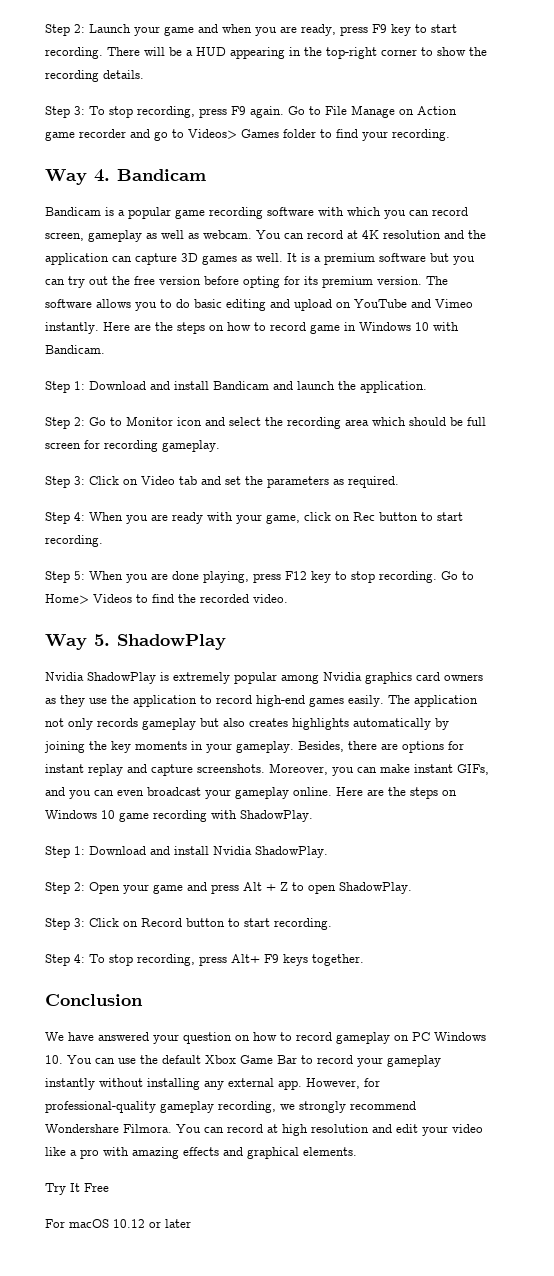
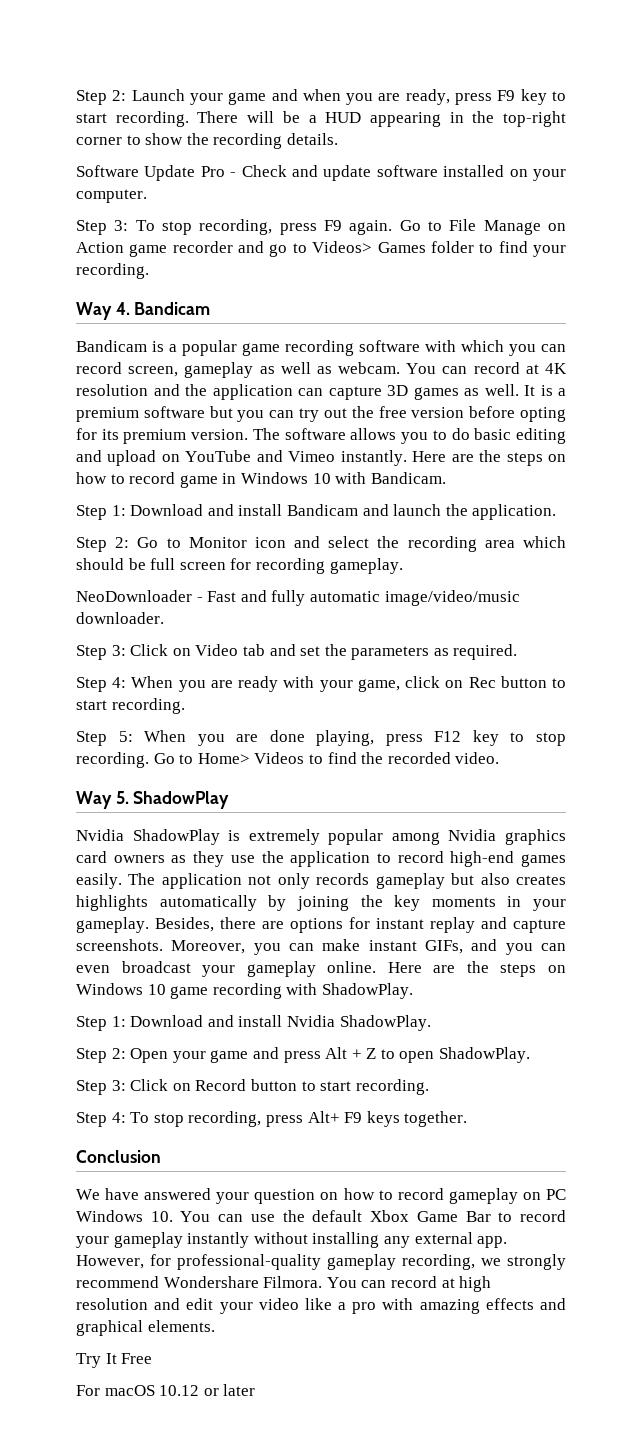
+ Software Update Pro - Check and update software installed on your computer.
+ NeoDownloader - Fast and fully automatic image/video/music downloader.

